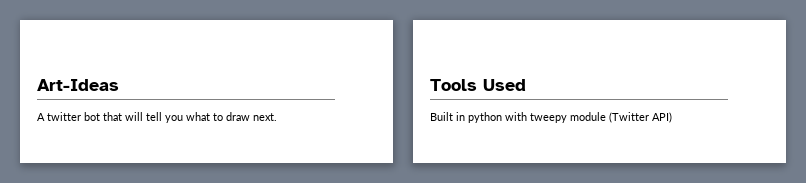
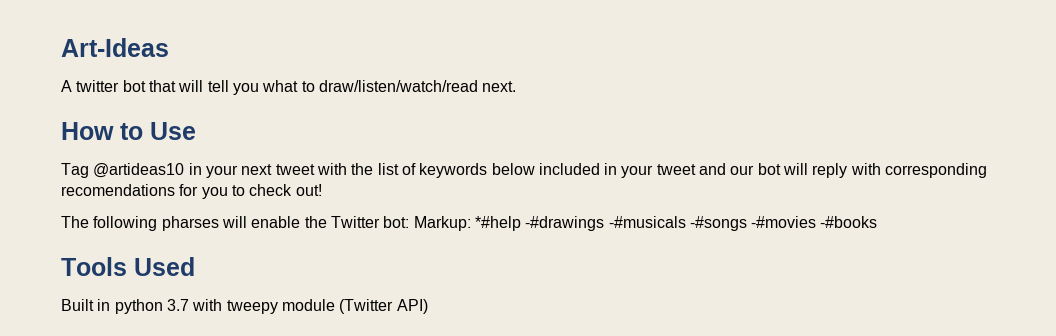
- A twitter bot that will tell you what to draw next.
+ A twitter bot that will tell you what to draw/listen/watch/read next.
+ How to Use
+ Tag @artideas10 in your next tweet with the list of keywords below included in your tweet and our bot will reply with corresponding recomendations for you to check out!
+ The following pharses will enable the Twitter bot: Markup: *#help -#drawings -#musicals -#songs -#movies -#books
- Built in python with tweepy module (Twitter API)
+ Built in python 3.7 with tweepy module (Twitter API)

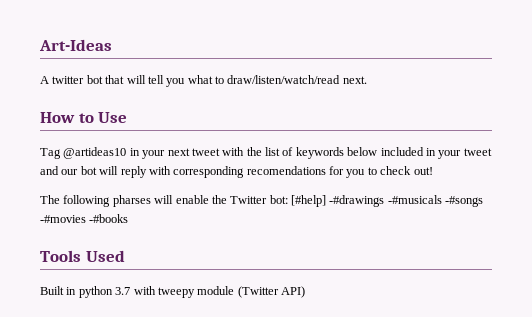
- The following pharses will enable the Twitter bot: Markup: *#help -#drawings -#musicals -#songs -#movies -#books
+ The following pharses will enable the Twitter bot: [#help] -#drawings -#musicals -#songs -#movies -#books

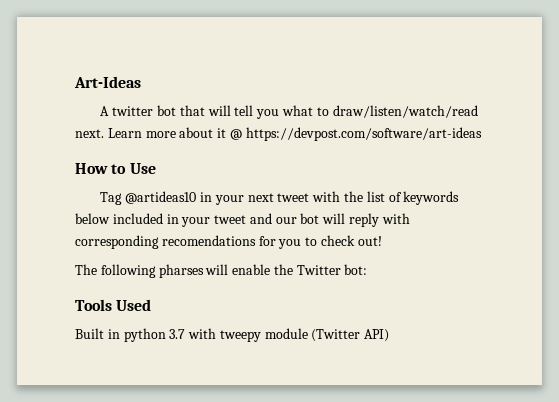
+ Learn more about it @ https://devpost.com/software/art-ideas
- The following pharses will enable the Twitter bot: [#help] -#drawings -#musicals -#songs -#movies -#books
+ The following pharses will enable the Twitter bot:

